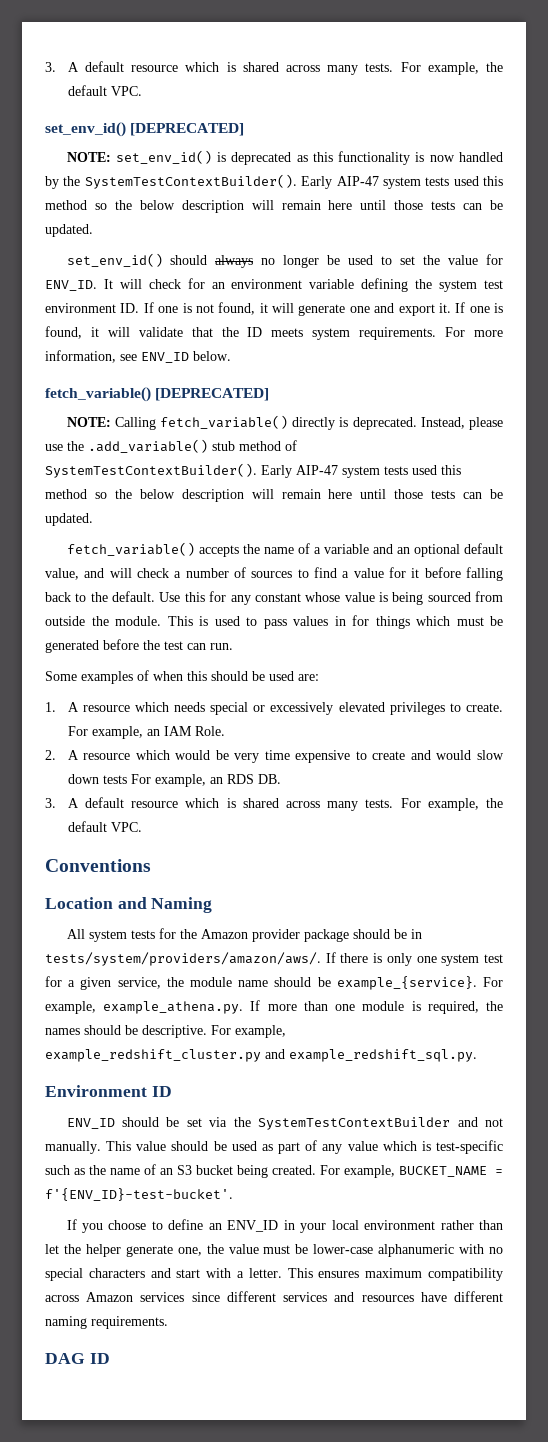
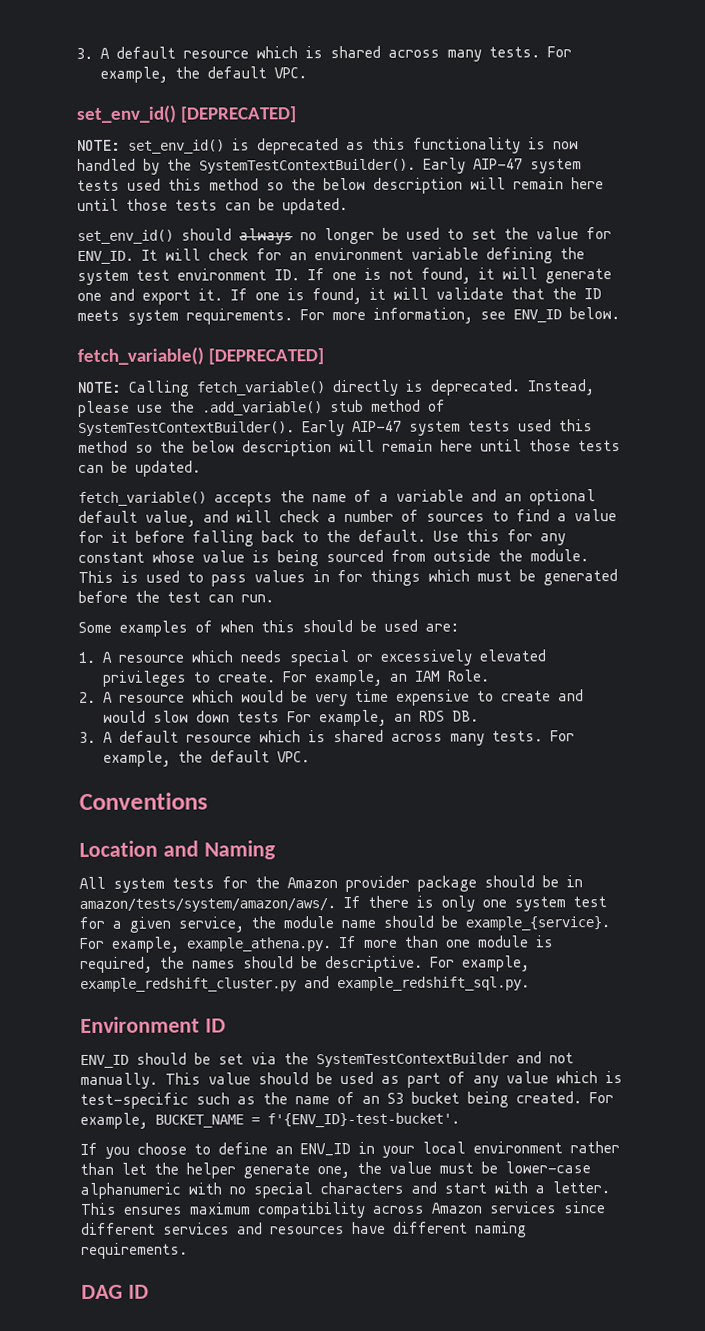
- All system tests for the Amazon provider package should be in tests/system/providers/amazon/aws/.
+ All system tests for the Amazon provider package should be in amazon/tests/system/amazon/aws/.

